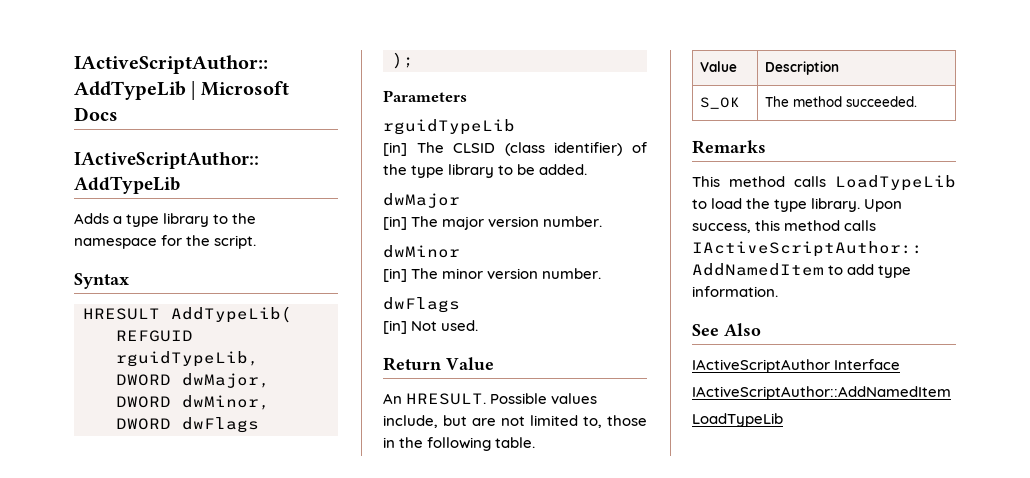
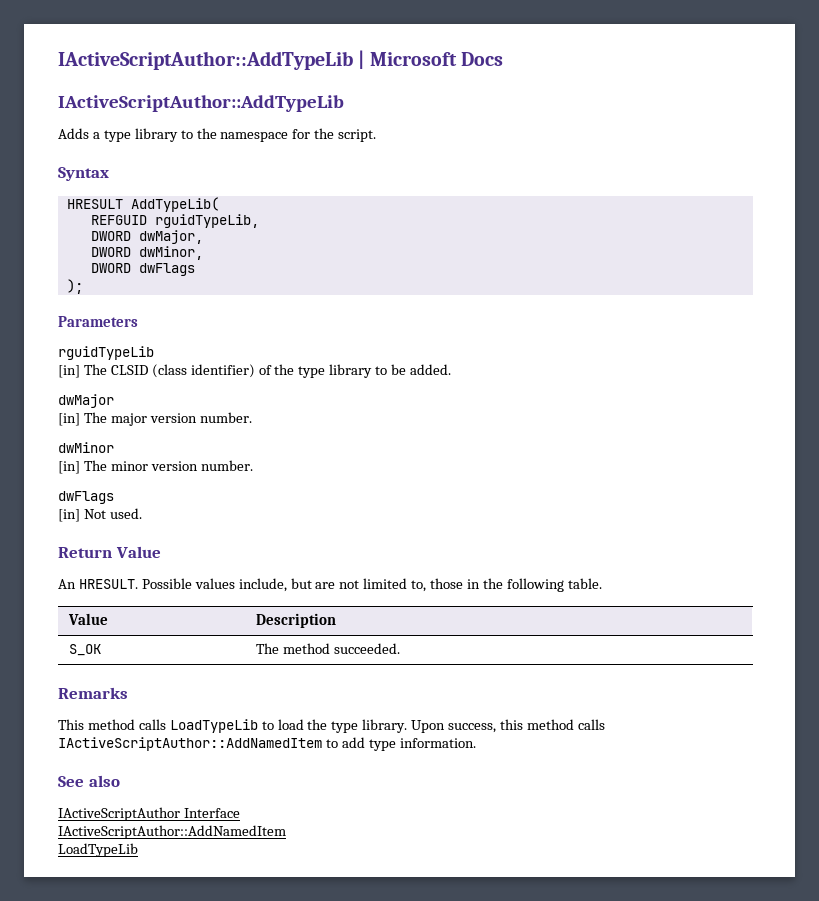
- See Also
+ See also

